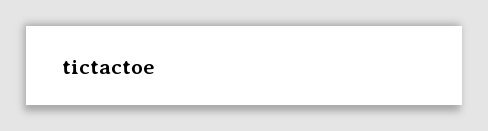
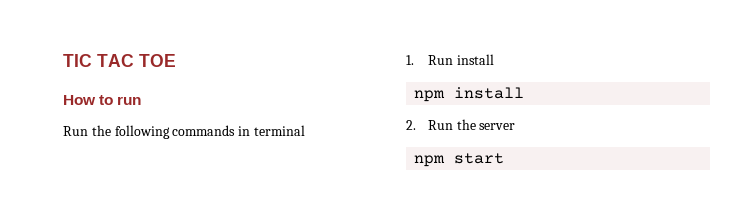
- tictactoe
+ TIC TAC TOE
+ How to run
+ Run the following commands in terminal
+ 1. Run install
+ npm install
+ 2. Run the server
+ npm start

